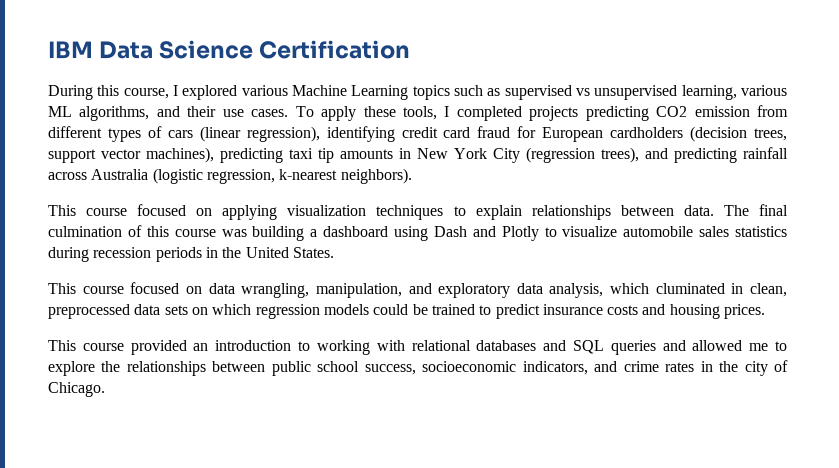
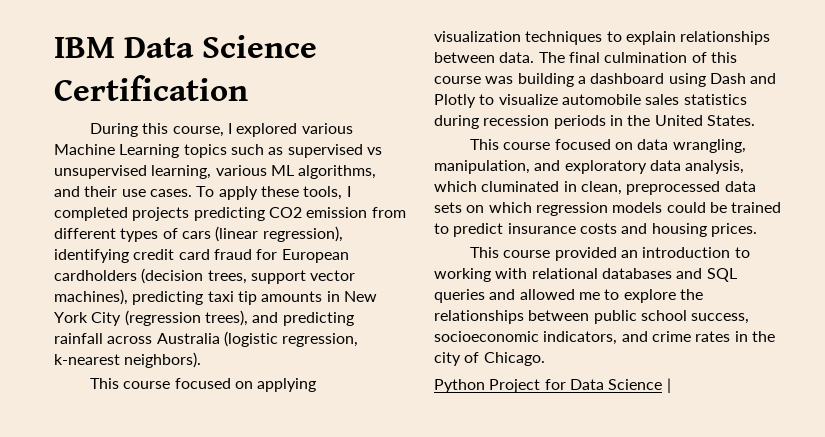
+ Python Project for Data Science |

